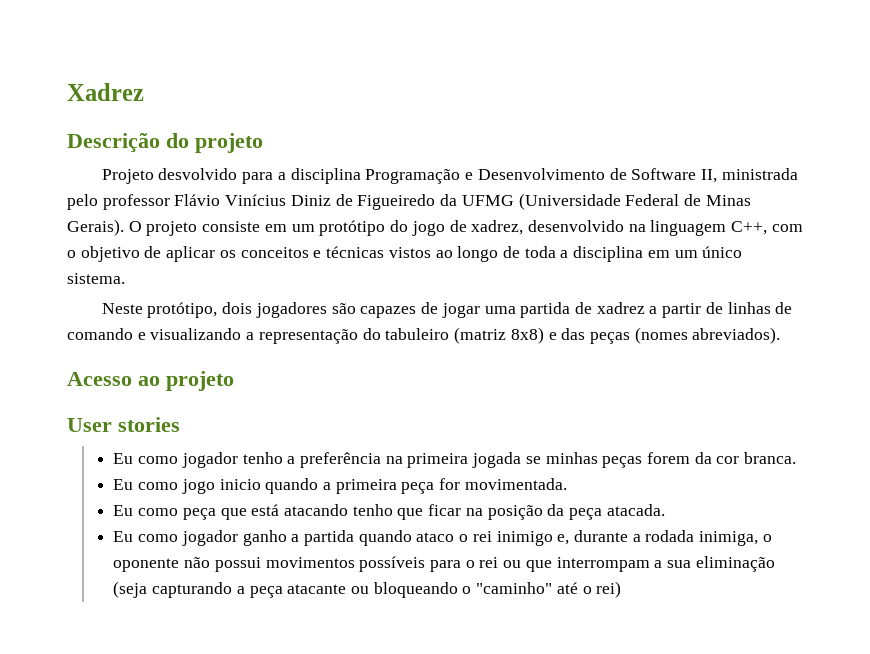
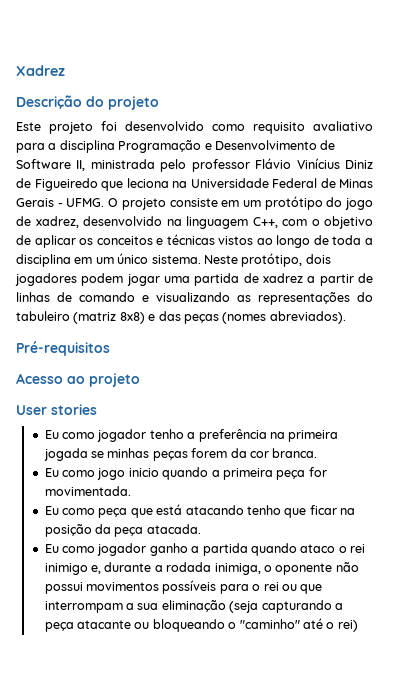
- Projeto desvolvido para a disciplina Programação e Desenvolvimento de Software II, ministrada pelo professor Flávio Vinícius Diniz de Figueiredo da UFMG (Universidade Federal de Minas Gerais).
+ Este projeto foi desenvolvido como requisito avaliativo para a disciplina Programação e Desenvolvimento de Software II, ministrada pelo professor Flávio Vinícius Diniz de Figueiredo que leciona na Universidade Federal de Minas Gerais - UFMG.
- O projeto consiste em um protótipo do jogo de xadrez, desenvolvido na linguagem C++, com o objetivo de aplicar os conceitos e técnicas vistos ao longo de toda a disciplina em um único sistema.
- Neste protótipo, dois jogadores são capazes de jogar uma partida de xadrez a partir de linhas de comando e visualizando a representação do tabuleiro (matriz 8x8) e das peças (nomes abreviados).
+ O projeto consiste em um protótipo do jogo de xadrez, desenvolvido na linguagem C++, com o objetivo de aplicar os conceitos e técnicas vistos ao longo de toda a disciplina em um único sistema. Neste protótipo, dois jogadores podem jogar uma partida de xadrez a partir de linhas de comando e visualizando as representações do tabuleiro (matriz 8x8) e das peças (nomes abreviados).
+ Pré-requisitos

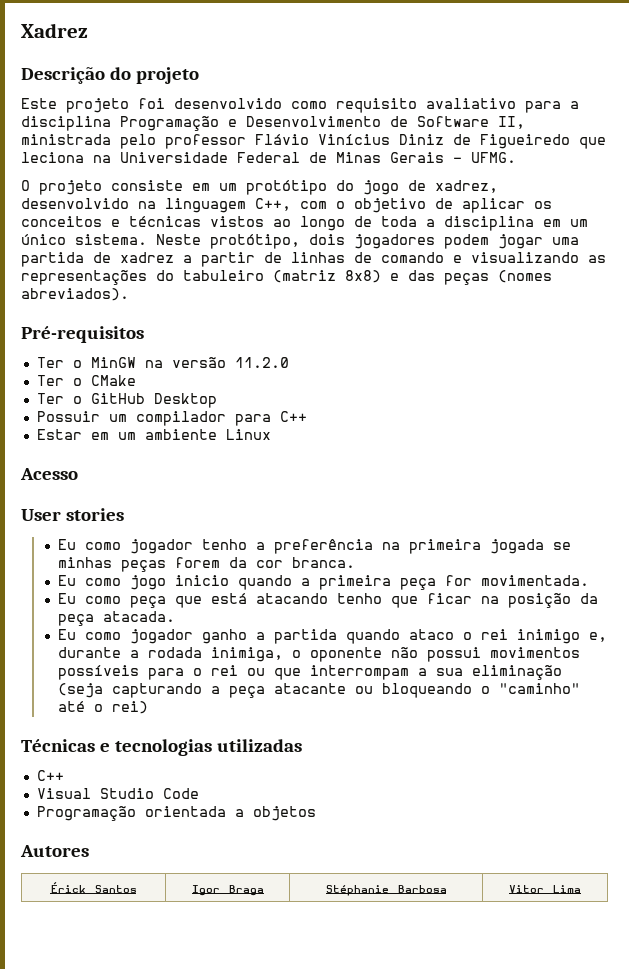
- Este projeto foi desenvolvido como requisito avaliativo para a disciplina Programação e Desenvolvimento de Software II, ministrada pelo professor Flávio Vinícius Diniz de Figueiredo que leciona na Universidade Federal de Minas Gerais - UFMG. O projeto consiste em um protótipo do jogo de xadrez, desenvolvido na linguagem C++, com o objetivo de aplicar os conceitos e técnicas vistos ao longo de toda a disciplina em um único sistema.
+ Este projeto foi desenvolvido como requisito avaliativo para a disciplina Programação e Desenvolvimento de Software II, ministrada pelo professor Flávio Vinícius Diniz de Figueiredo que leciona na Universidade Federal de Minas Gerais - UFMG.
+ O projeto consiste em um protótipo do jogo de xadrez, desenvolvido na linguagem C++, com o objetivo de aplicar os conceitos e técnicas vistos ao longo de toda a disciplina em um único sistema.
+ Ter o MinGW na versão 11.2.0
+ Ter o CMake
+ Ter o GitHub Desktop
+ Possuir um compilador para C++
+ Estar em um ambiente Linux
- Acesso ao projeto
+ Acesso
+ Técnicas e tecnologias utilizadas
+ C++
+ Visual Studio Code
+ Programação orientada a objetos
+ Autores
+ Érick Santos | Igor Braga | Stéphanie Barbosa | Vitor Lima

